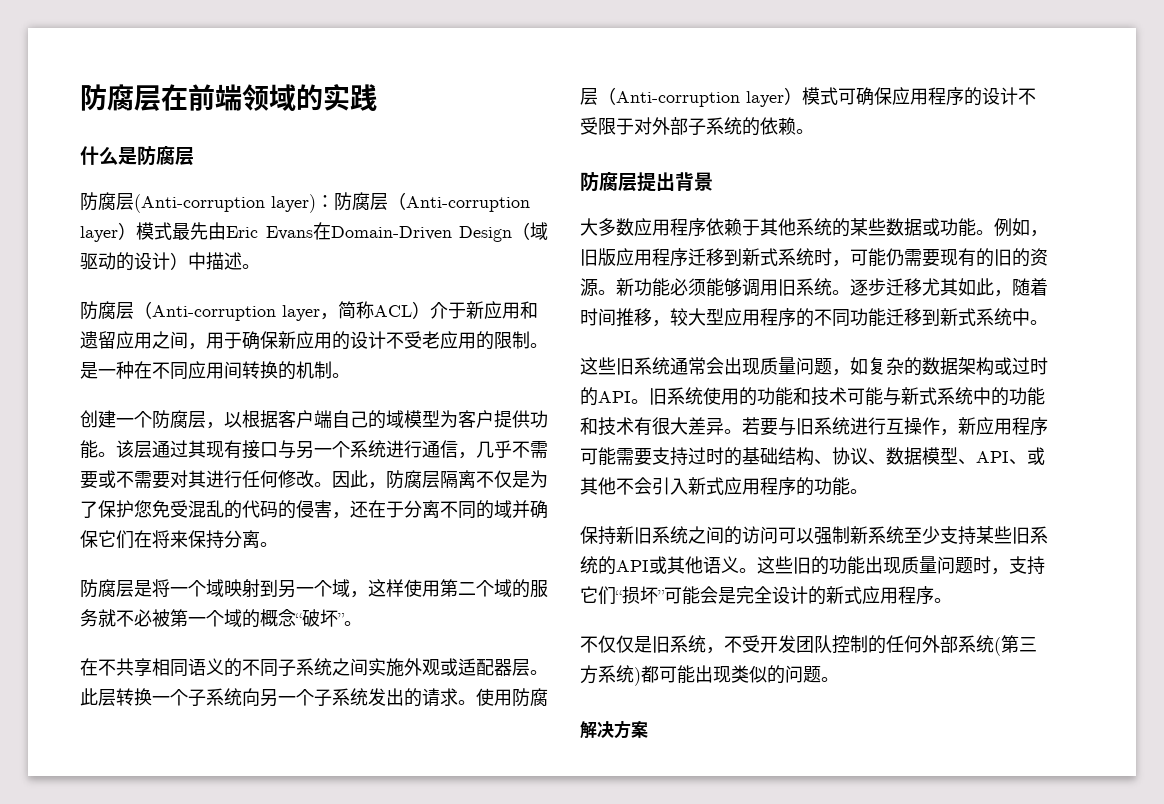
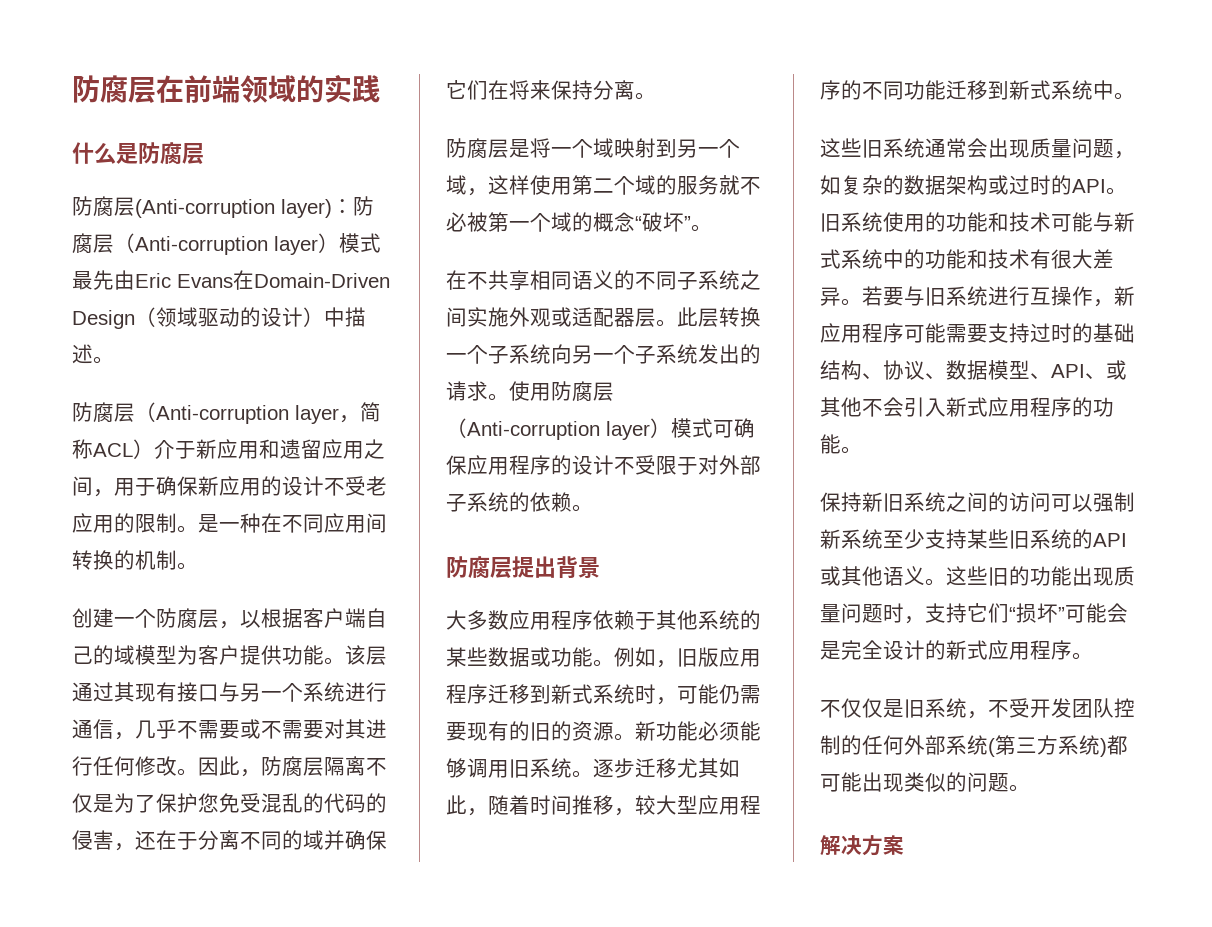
- 防腐层(Anti-corruption layer)：防腐层（Anti-corruption layer）模式最先由Eric Evans在Domain-Driven Design（域驱动的设计）中描述。
+ 防腐层(Anti-corruption layer)：防腐层（Anti-corruption layer）模式最先由Eric Evans在Domain-Driven Design（领域驱动的设计）中描述。

